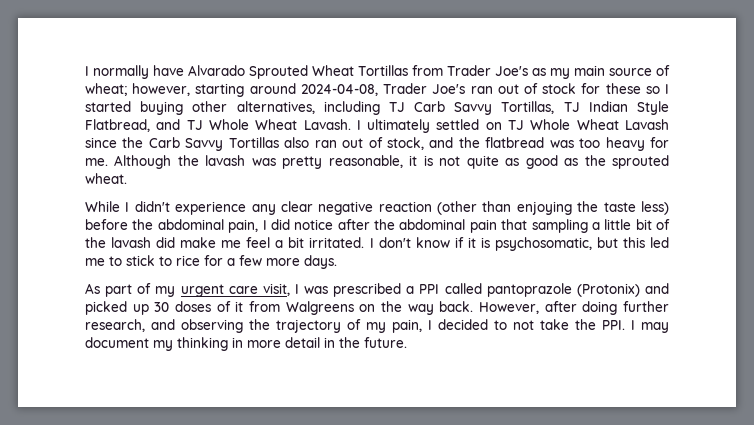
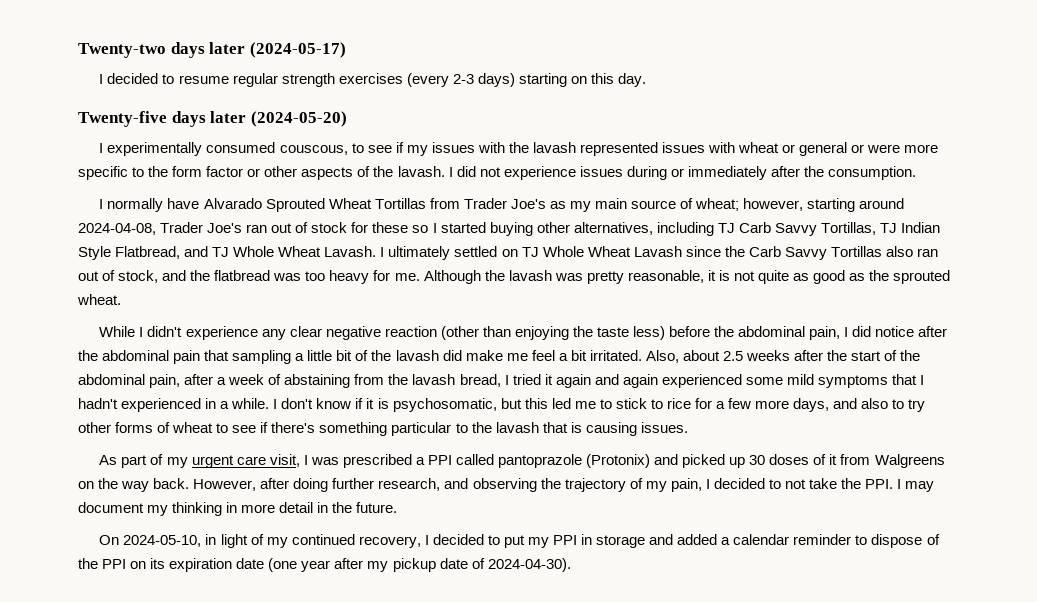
+ Twenty-two days later (2024-05-17)
+ I decided to resume regular strength exercises (every 2-3 days) starting on this day.
+ Twenty-five days later (2024-05-20)
+ I experimentally consumed couscous, to see if my issues with the lavash represented issues with wheat or general or were more specific to the form factor or other aspects of the lavash. I did not experience issues during or immediately after the consumption.
+ Also, about 2.5 weeks after the start of the abdominal pain, after a week of abstaining from the lavash bread, I tried it again and again experienced some mild symptoms that I hadn't experienced in a while.
- I don't know if it is psychosomatic, but this led me to stick to rice for a few more days.
+ I don't know if it is psychosomatic, but this led me to stick to rice for a few more days, and also to try other forms of wheat to see if there's something particular to the lavash that is causing issues.
+ On 2024-05-10, in light of my continued recovery, I decided to put my PPI in storage and added a calendar reminder to dispose of the PPI on its expiration date (one year after my pickup date of 2024-04-30).

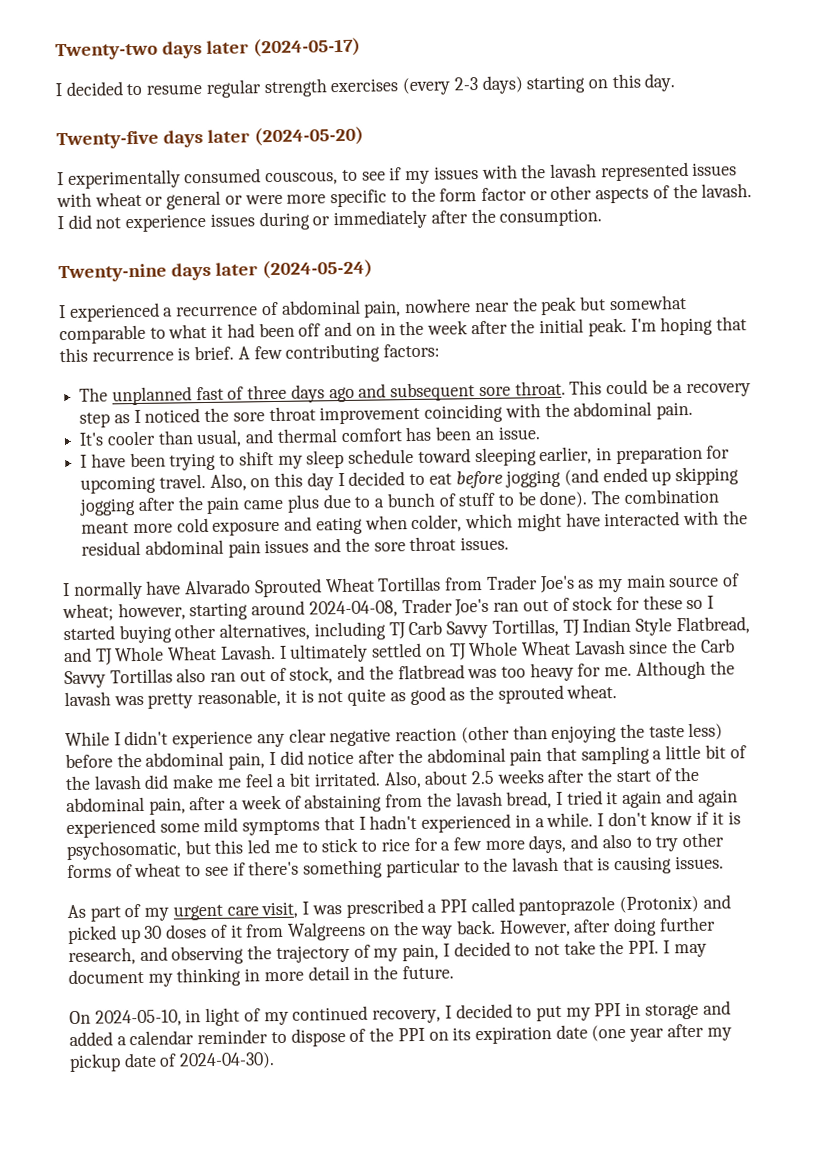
+ Twenty-nine days later (2024-05-24)
+ I experienced a recurrence of abdominal pain, nowhere near the peak but somewhat comparable to what it had been off and on in the week after the initial peak. I'm hoping that this recurrence is brief. A few contributing factors:
+ The unplanned fast of three days ago and subsequent sore throat. This could be a recovery step as I noticed the sore throat improvement coinciding with the abdominal pain.
+ It's cooler than usual, and thermal comfort has been an issue.
+ I have been trying to shift my sleep schedule toward sleeping earlier, in preparation for upcoming travel. Also, on this day I decided to eat before jogging (and ended up skipping jogging after the pain came plus due to a bunch of stuff to be done). The combination meant more cold exposure and eating when colder, which might have interacted with the residual abdominal pain issues and the sore throat issues.

